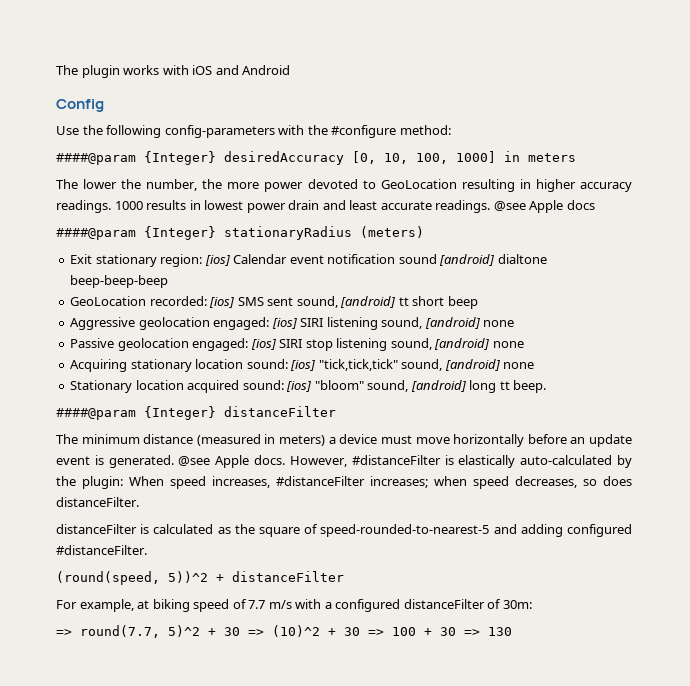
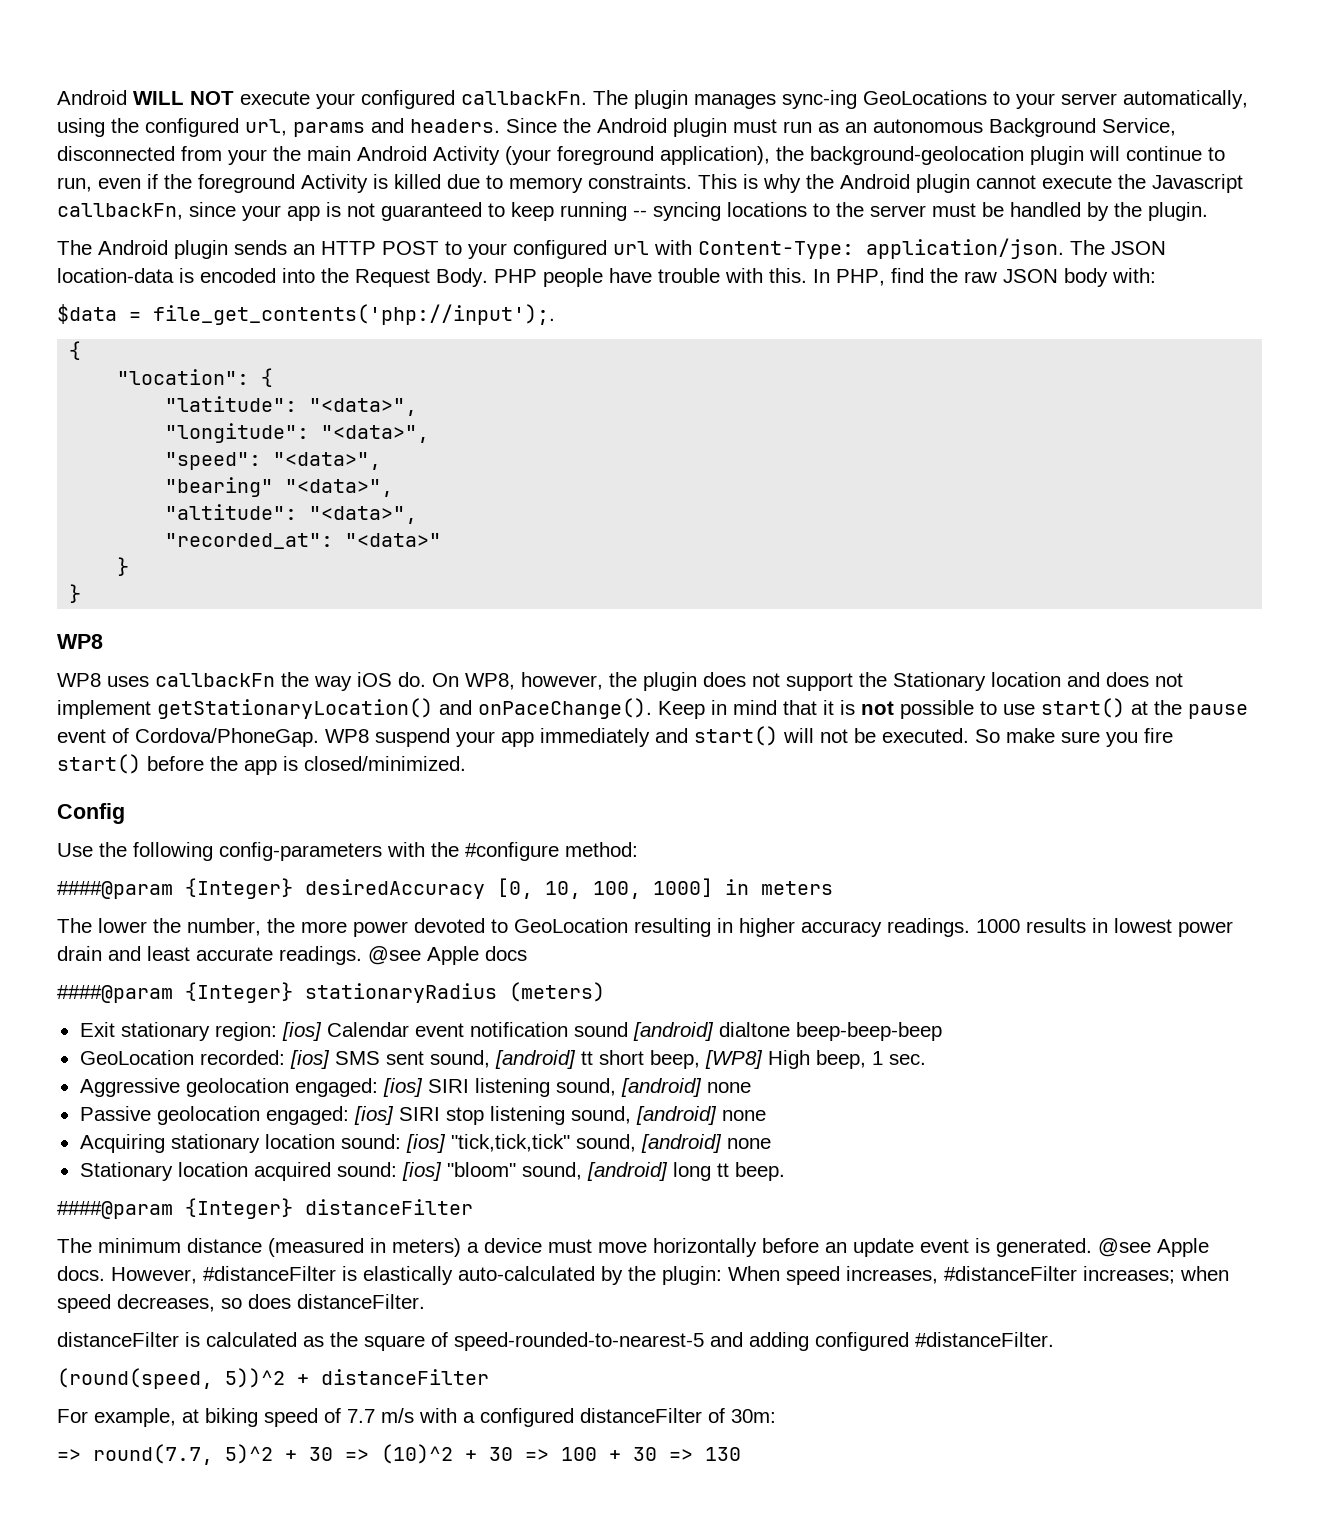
- The plugin works with iOS and Android
+ Android WILL NOT execute your configured callbackFn. The plugin manages sync-ing GeoLocations to your server automatically, using the configured url, params and headers. Since the Android plugin must run as an autonomous Background Service, disconnected from your the main Android Activity (your foreground application), the background-geolocation plugin will continue to run, even if the foreground Activity is killed due to memory constraints. This is why the Android plugin cannot execute the Javascript callbackFn, since your app is not guaranteed to keep running -- syncing locations to the server must be handled by the plugin.
+ The Android plugin sends an HTTP POST to your configured url with Content-Type: application/json. The JSON location-data is encoded into the Request Body. PHP people have trouble with this. In PHP, find the raw JSON body with:
+ $data = file_get_contents('php://input');.
+ {
+ "location": {
+ "latitude": "<data>",
+ "longitude": "<data>",
+ "speed": "<data>",
+ "bearing" "<data>",
+ "altitude": "<data>",
+ "recorded_at": "<data>"
+ }
+ }
+ WP8
+ WP8 uses callbackFn the way iOS do. On WP8, however, the plugin does not support the Stationary location and does not implement getStationaryLocation() and onPaceChange(). Keep in mind that it is not possible to use start() at the pause event of Cordova/PhoneGap. WP8 suspend your app immediately and start() will not be executed. So make sure you fire start() before the app is closed/minimized.
- GeoLocation recorded: [ios] SMS sent sound, [android] tt short beep
+ GeoLocation recorded: [ios] SMS sent sound, [android] tt short beep, [WP8] High beep, 1 sec.

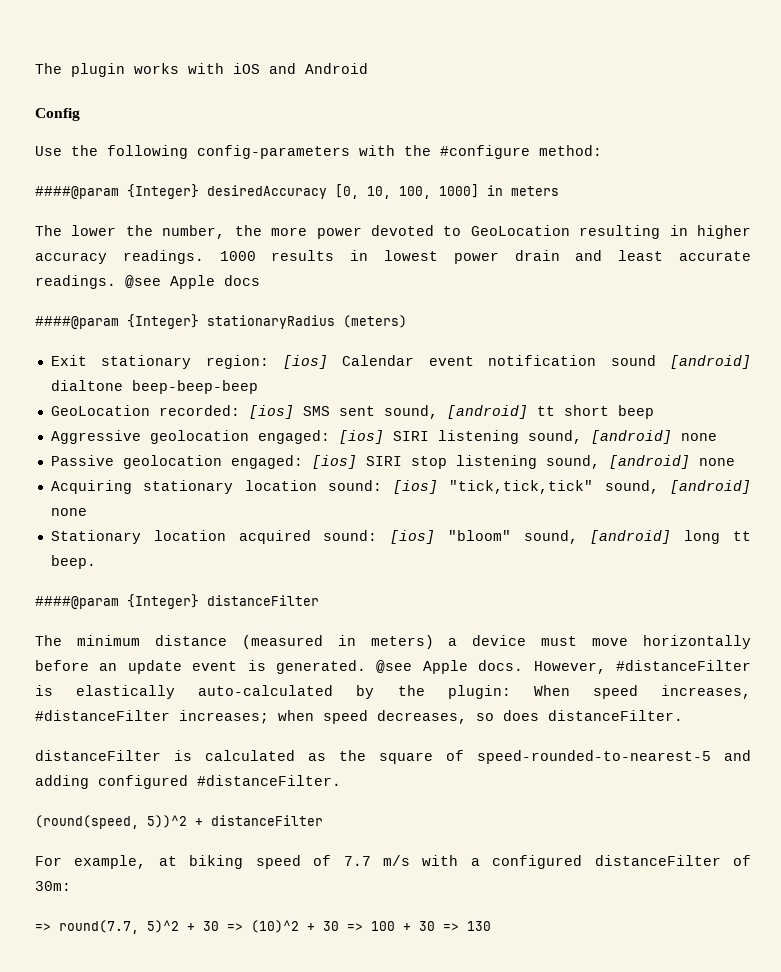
- Android WILL NOT execute your configured callbackFn. The plugin manages sync-ing GeoLocations to your server automatically, using the configured url, params and headers. Since the Android plugin must run as an autonomous Background Service, disconnected from your the main Android Activity (your foreground application), the background-geolocation plugin will continue to run, even if the foreground Activity is killed due to memory constraints. This is why the Android plugin cannot execute the Javascript callbackFn, since your app is not guaranteed to keep running -- syncing locations to the server must be handled by the plugin.
- The Android plugin sends an HTTP POST to your configured url with Content-Type: application/json. The JSON location-data is encoded into the Request Body. PHP people have trouble with this. In PHP, find the raw JSON body with:
- $data = file_get_contents('php://input');.
- {
- "location": {
- "latitude": "<data>",
- "longitude": "<data>",
- "speed": "<data>",
- "bearing" "<data>",
- "altitude": "<data>",
- "recorded_at": "<data>"
- }
- }
- WP8
- WP8 uses callbackFn the way iOS do. On WP8, however, the plugin does not support the Stationary location and does not implement getStationaryLocation() and onPaceChange(). Keep in mind that it is not possible to use start() at the pause event of Cordova/PhoneGap. WP8 suspend your app immediately and start() will not be executed. So make sure you fire start() before the app is closed/minimized.
+ The plugin works with iOS and Android
- GeoLocation recorded: [ios] SMS sent sound, [android] tt short beep, [WP8] High beep, 1 sec.
+ GeoLocation recorded: [ios] SMS sent sound, [android] tt short beep

